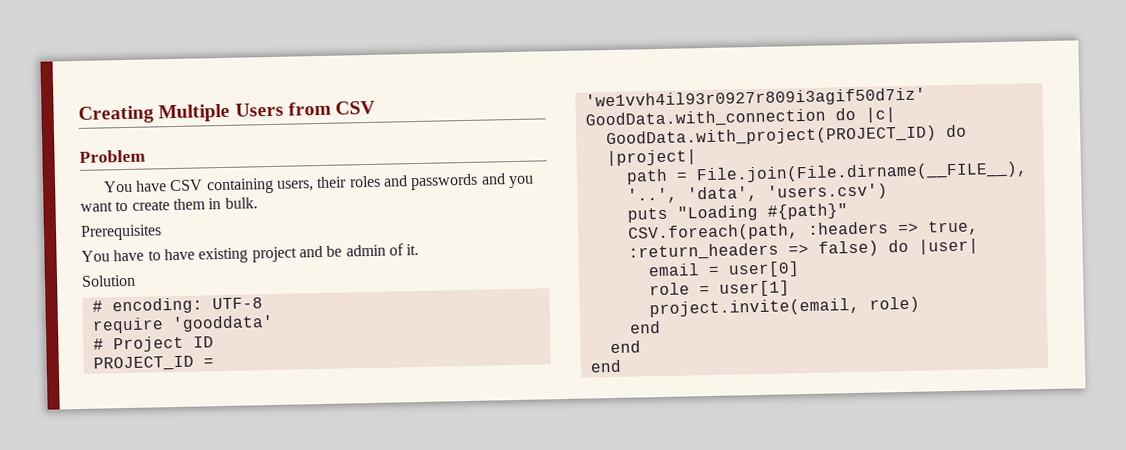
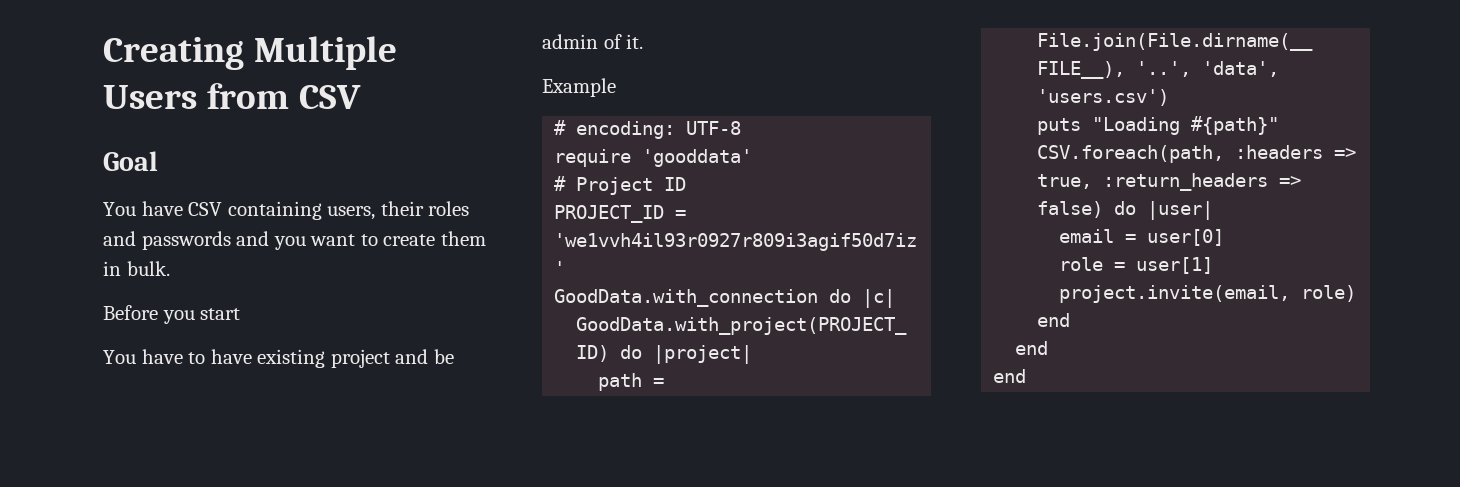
- Problem
+ Goal
- Prerequisites
+ Before you start
- Solution
+ Example

